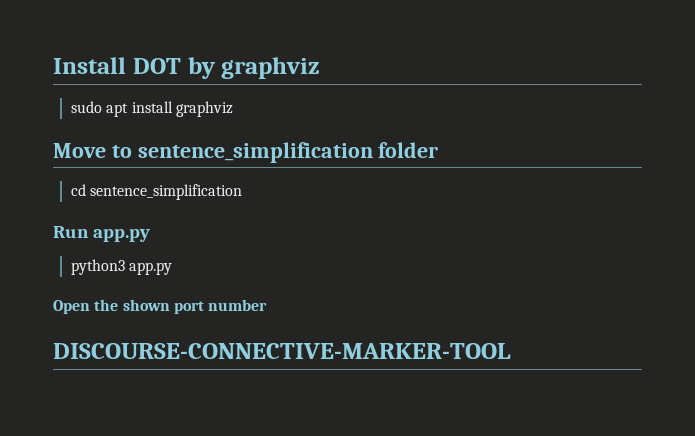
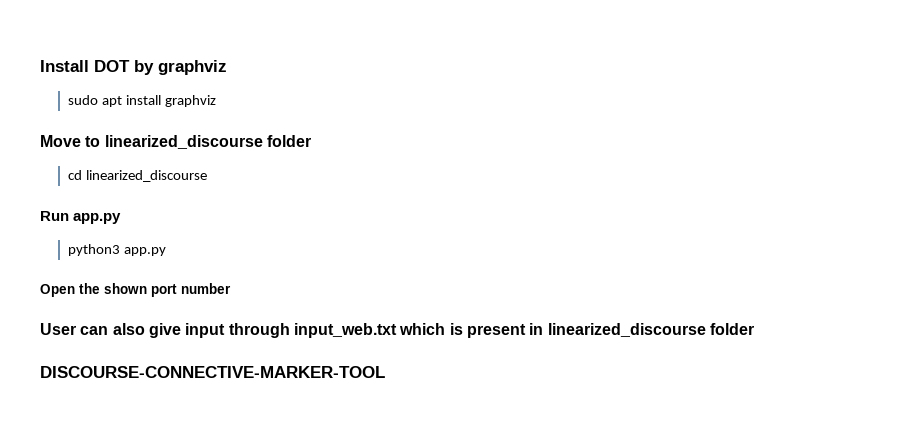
- Move to sentence_simplification folder
+ Move to linearized_discourse folder
- cd sentence_simplification
+ cd linearized_discourse
+ User can also give input through input_web.txt which is present in linearized_discourse folder

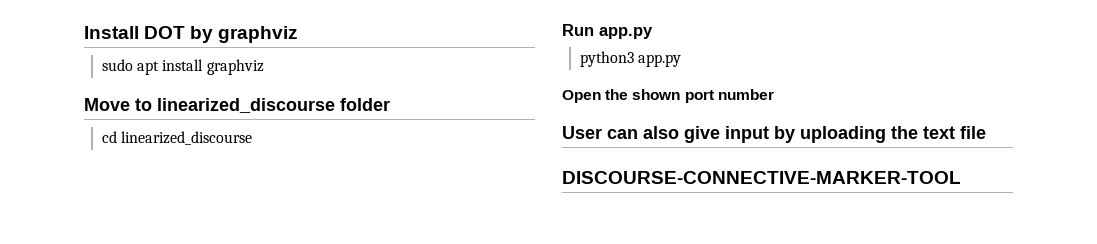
- User can also give input through input_web.txt which is present in linearized_discourse folder
+ User can also give input by uploading the text file

